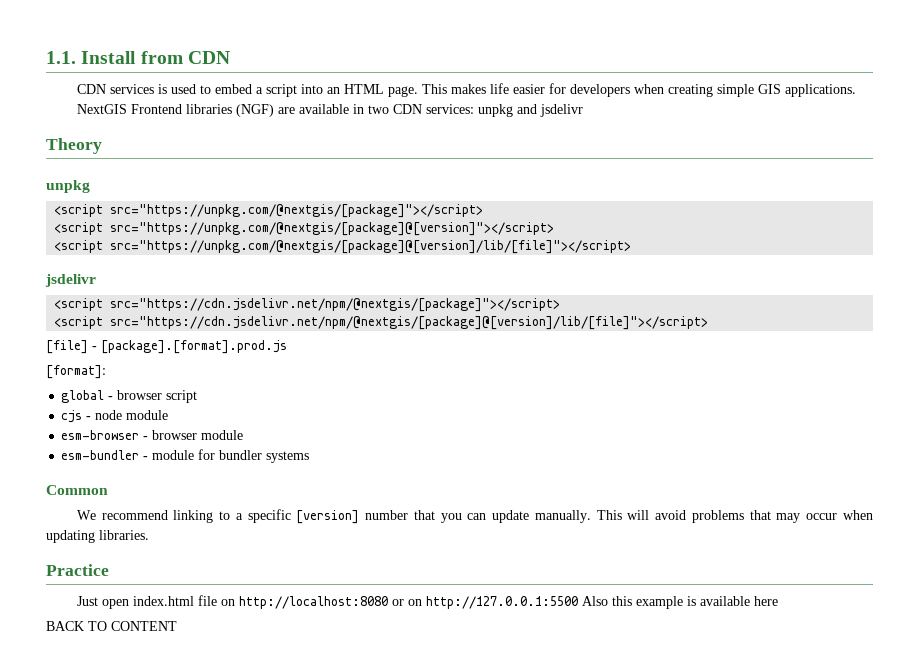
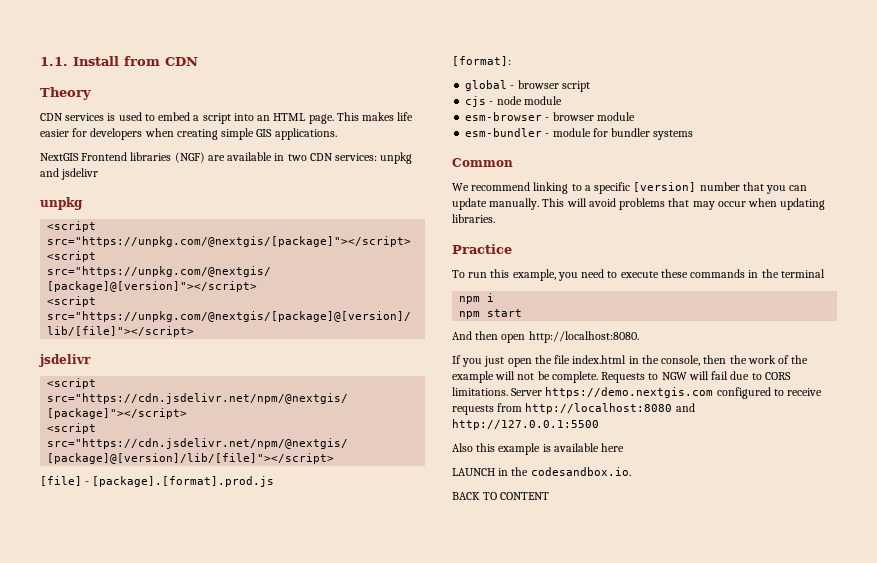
+ Theory
- Theory
- Just open index.html file on http://localhost:8080 or on http://127.0.0.1:5500 Also this example is available here
+ To run this example, you need to execute these commands in the terminal
+ npm i
+ npm start
+ And then open http://localhost:8080.
+ If you just open the file index.html in the console, then the work of the example will not be complete. Requests to NGW will fail due to CORS limitations. Server https://demo.nextgis.com configured to receive requests from http://localhost:8080 and http://127.0.0.1:5500
+ Also this example is available here
+ LAUNCH in the codesandbox.io.

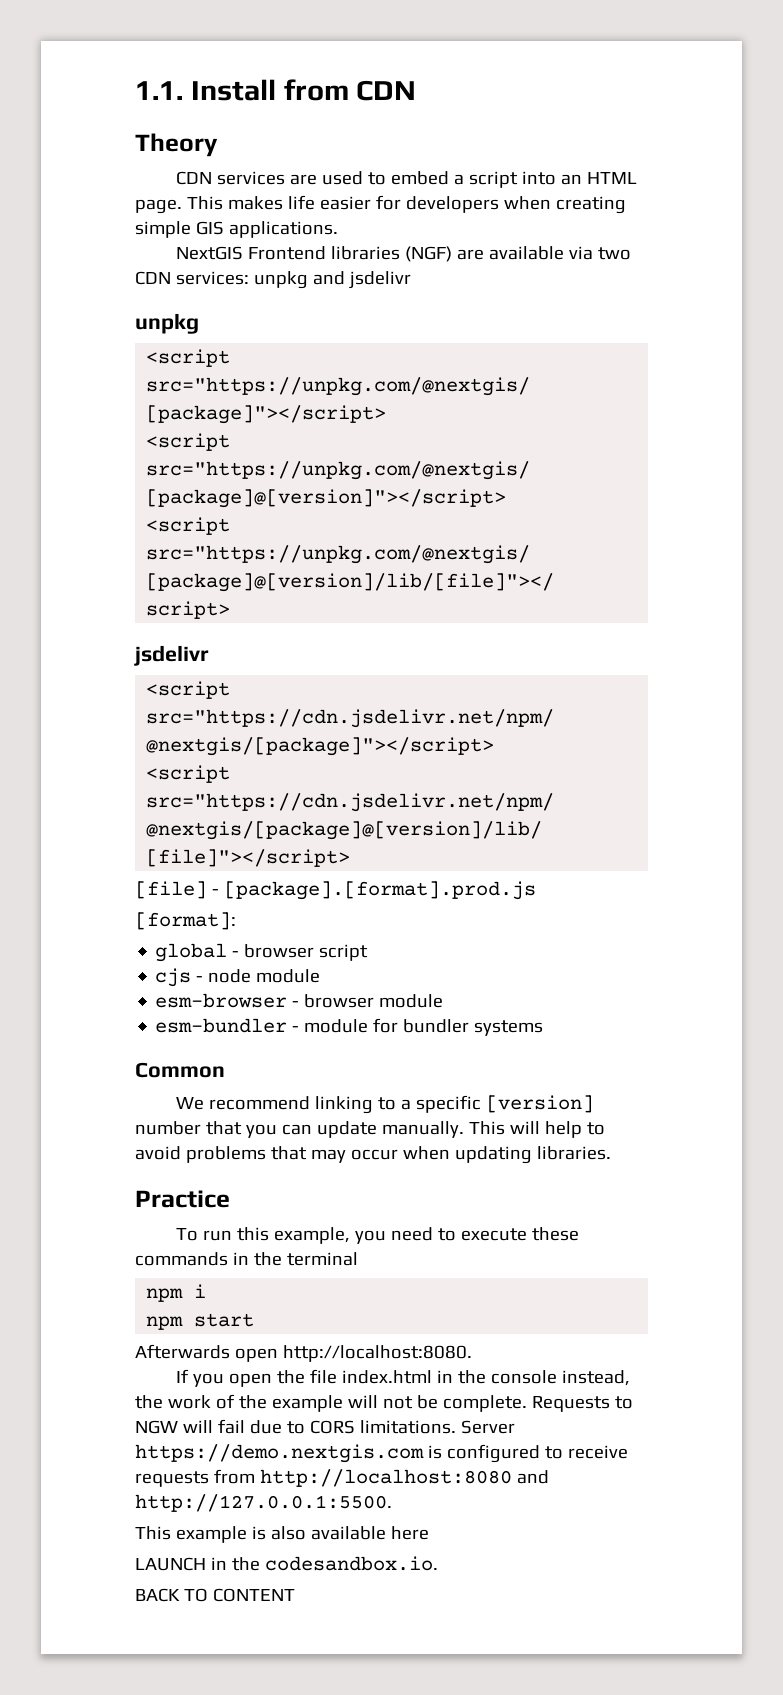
- CDN services is used to embed a script into an HTML page.
+ CDN services are used to embed a script into an HTML page.
- NextGIS Frontend libraries (NGF) are available in two CDN services: unpkg and jsdelivr
+ NextGIS Frontend libraries (NGF) are available via two CDN services: unpkg and jsdelivr
- This will avoid problems that may occur when updating libraries.
+ This will help to avoid problems that may occur when updating libraries.
- And then open http://localhost:8080.
+ Afterwards open http://localhost:8080.
- If you just open the file index.html in the console, then the work of the example will not be complete.
+ If you open the file index.html in the console instead, the work of the example will not be complete.
- Server https://demo.nextgis.com configured to receive requests from http://localhost:8080 and http://127.0.0.1:5500
- Also this example is available here
+ Server https://demo.nextgis.com is configured to receive requests from http://localhost:8080 and http://127.0.0.1:5500.
+ This example is also available here

